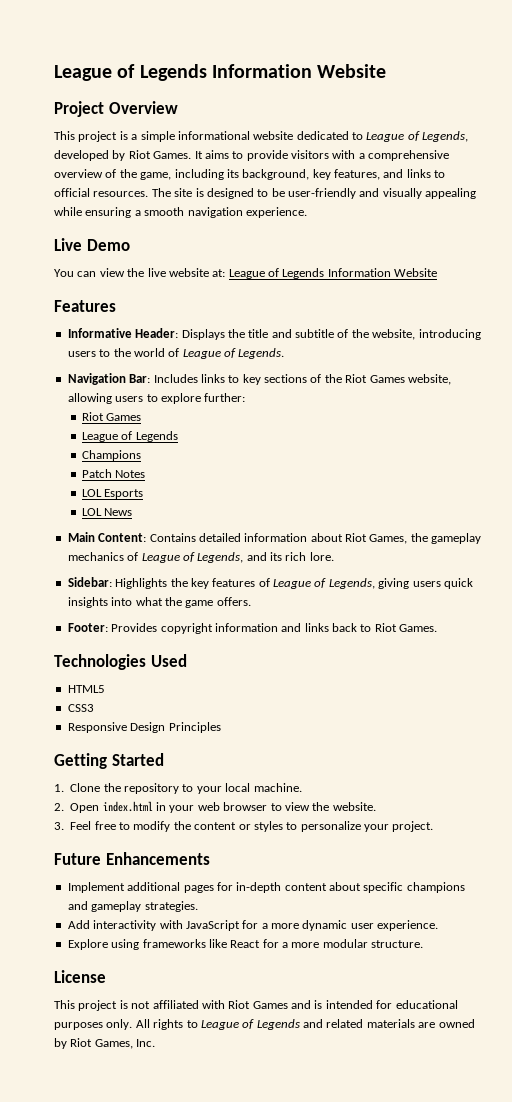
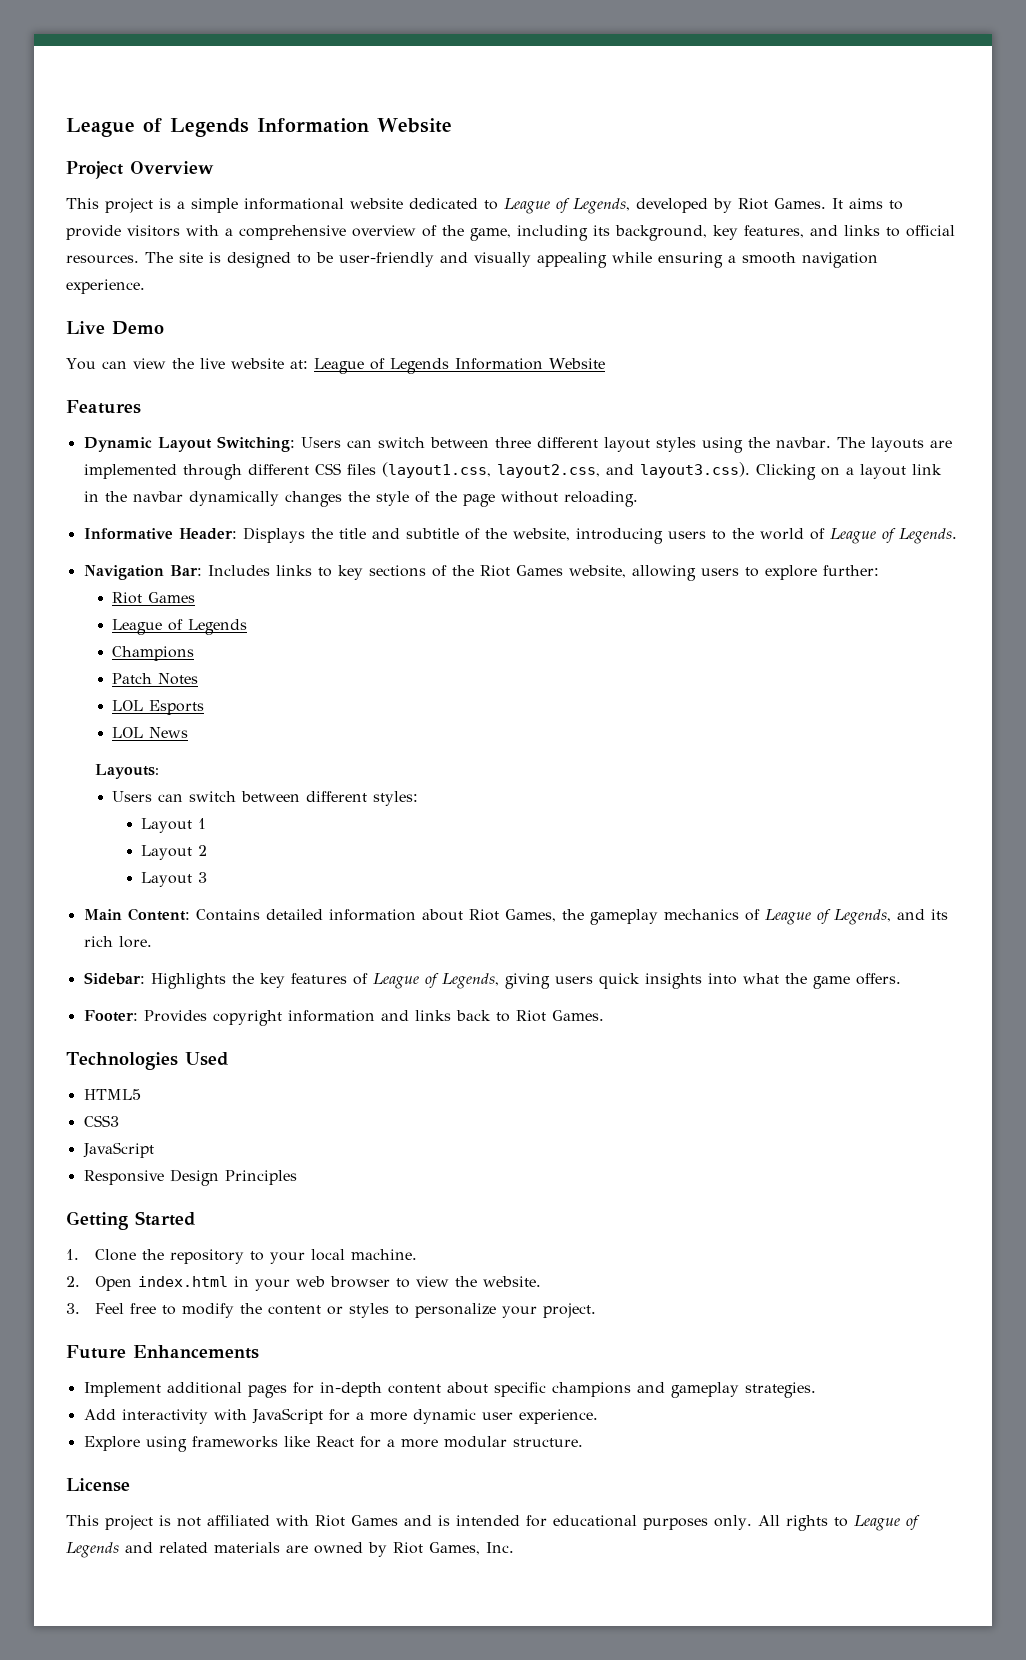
+ Dynamic Layout Switching: Users can switch between three different layout styles using the navbar. The layouts are implemented through different CSS files (layout1.css, layout2.css, and layout3.css). Clicking on a layout link in the navbar dynamically changes the style of the page without reloading.
+ Layouts:
+ Users can switch between different styles:
+ Layout 1
+ Layout 2
+ Layout 3
  CSS3
+ JavaScript

